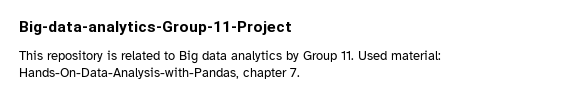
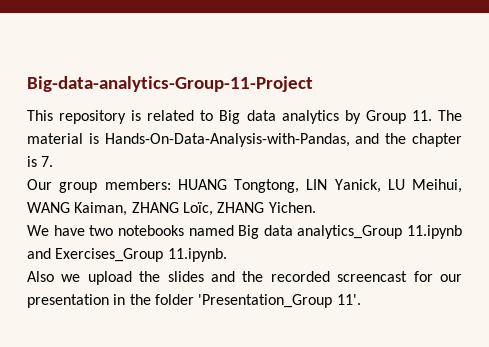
- This repository is related to Big data analytics by Group 11. Used material: Hands-On-Data-Analysis-with-Pandas, chapter 7.
+ This repository is related to Big data analytics by Group 11. The material is Hands-On-Data-Analysis-with-Pandas, and the chapter is 7.
+ Our group members: HUANG Tongtong, LIN Yanick, LU Meihui, WANG Kaiman, ZHANG Loïc, ZHANG Yichen.
+ We have two notebooks named Big data analytics_Group 11.ipynb and Exercises_Group 11.ipynb.
+ Also we upload the slides and the recorded screencast for our presentation in the folder 'Presentation_Group 11'.

